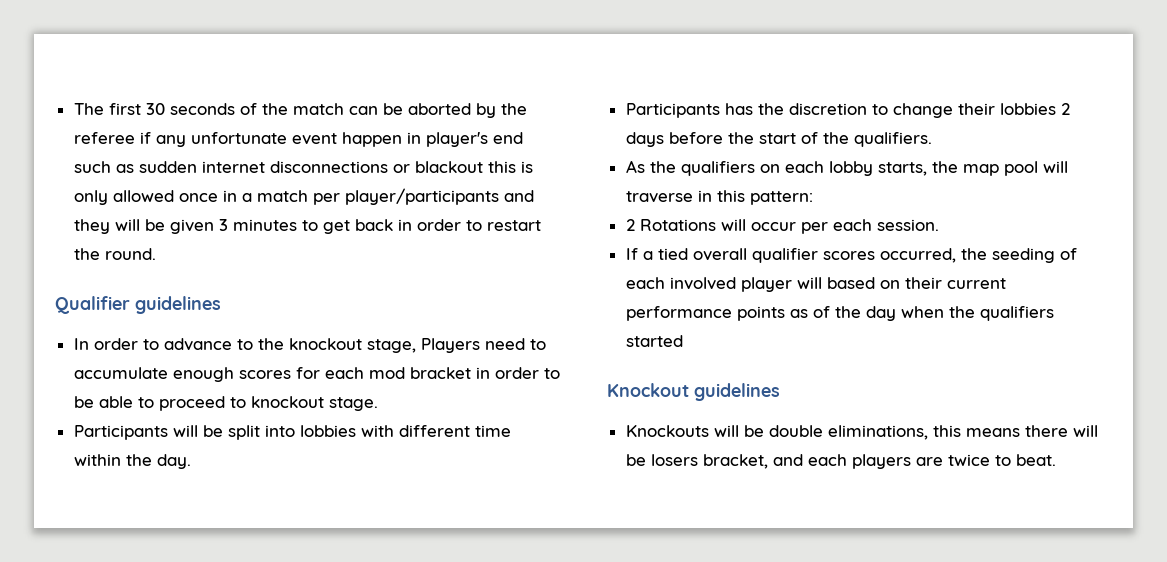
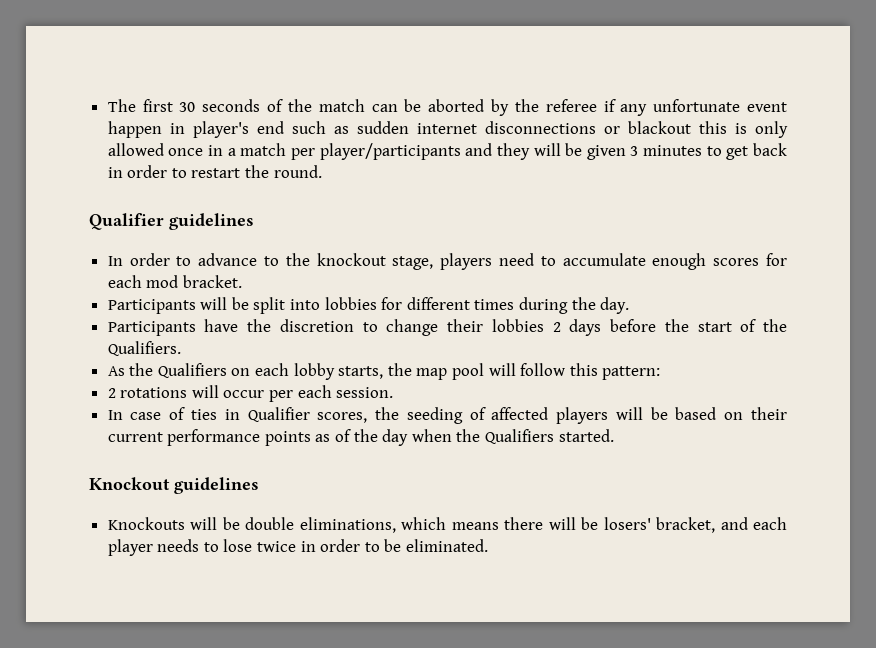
- In order to advance to the knockout stage, Players need to accumulate enough scores for each mod bracket in order to be able to proceed to knockout stage.
+ In order to advance to the knockout stage, players need to accumulate enough scores for each mod bracket.
- Participants will be split into lobbies with different time within the day.
+ Participants will be split into lobbies for different times during the day.
- Participants has the discretion to change their lobbies 2 days before the start of the qualifiers.
+ Participants have the discretion to change their lobbies 2 days before the start of the Qualifiers.
- As the qualifiers on each lobby starts, the map pool will traverse in this pattern:
+ As the Qualifiers on each lobby starts, the map pool will follow this pattern:
- 2 Rotations will occur per each session.
+ 2 rotations will occur per each session.
- If a tied overall qualifier scores occurred, the seeding of each involved player will based on their current performance points as of the day when the qualifiers started
+ In case of ties in Qualifier scores, the seeding of affected players will be based on their current performance points as of the day when the Qualifiers started.
- Knockouts will be double eliminations, this means there will be losers bracket, and each players are twice to beat.
+ Knockouts will be double eliminations, which means there will be losers' bracket, and each player needs to lose twice in order to be eliminated.

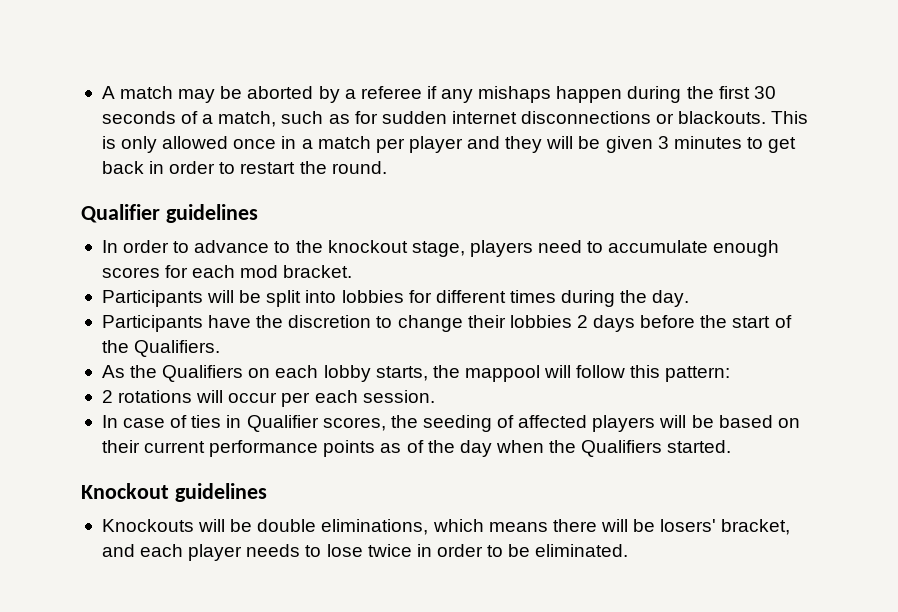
- The first 30 seconds of the match can be aborted by the referee if any unfortunate event happen in player's end such as sudden internet disconnections or blackout this is only allowed once in a match per player/participants and they will be given 3 minutes to get back in order to restart the round.
+ A match may be aborted by a referee if any mishaps happen during the first 30 seconds of a match, such as for sudden internet disconnections or blackouts. This is only allowed once in a match per player and they will be given 3 minutes to get back in order to restart the round.
- As the Qualifiers on each lobby starts, the map pool will follow this pattern:
+ As the Qualifiers on each lobby starts, the mappool will follow this pattern:

